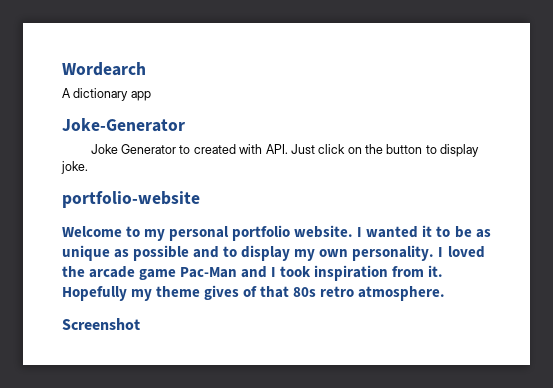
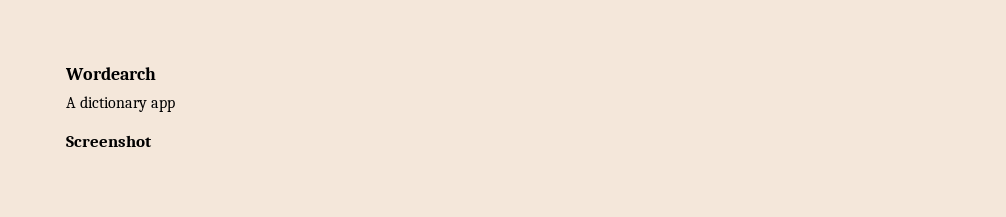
- Joke-Generator
- Joke Generator to created with API. Just click on the button to display joke.
- portfolio-website
- Welcome to my personal portfolio website. I wanted it to be as unique as possible and to display my own personality. I loved the arcade game Pac-Man and I took inspiration from it. Hopefully my theme gives of that 80s retro atmosphere.

